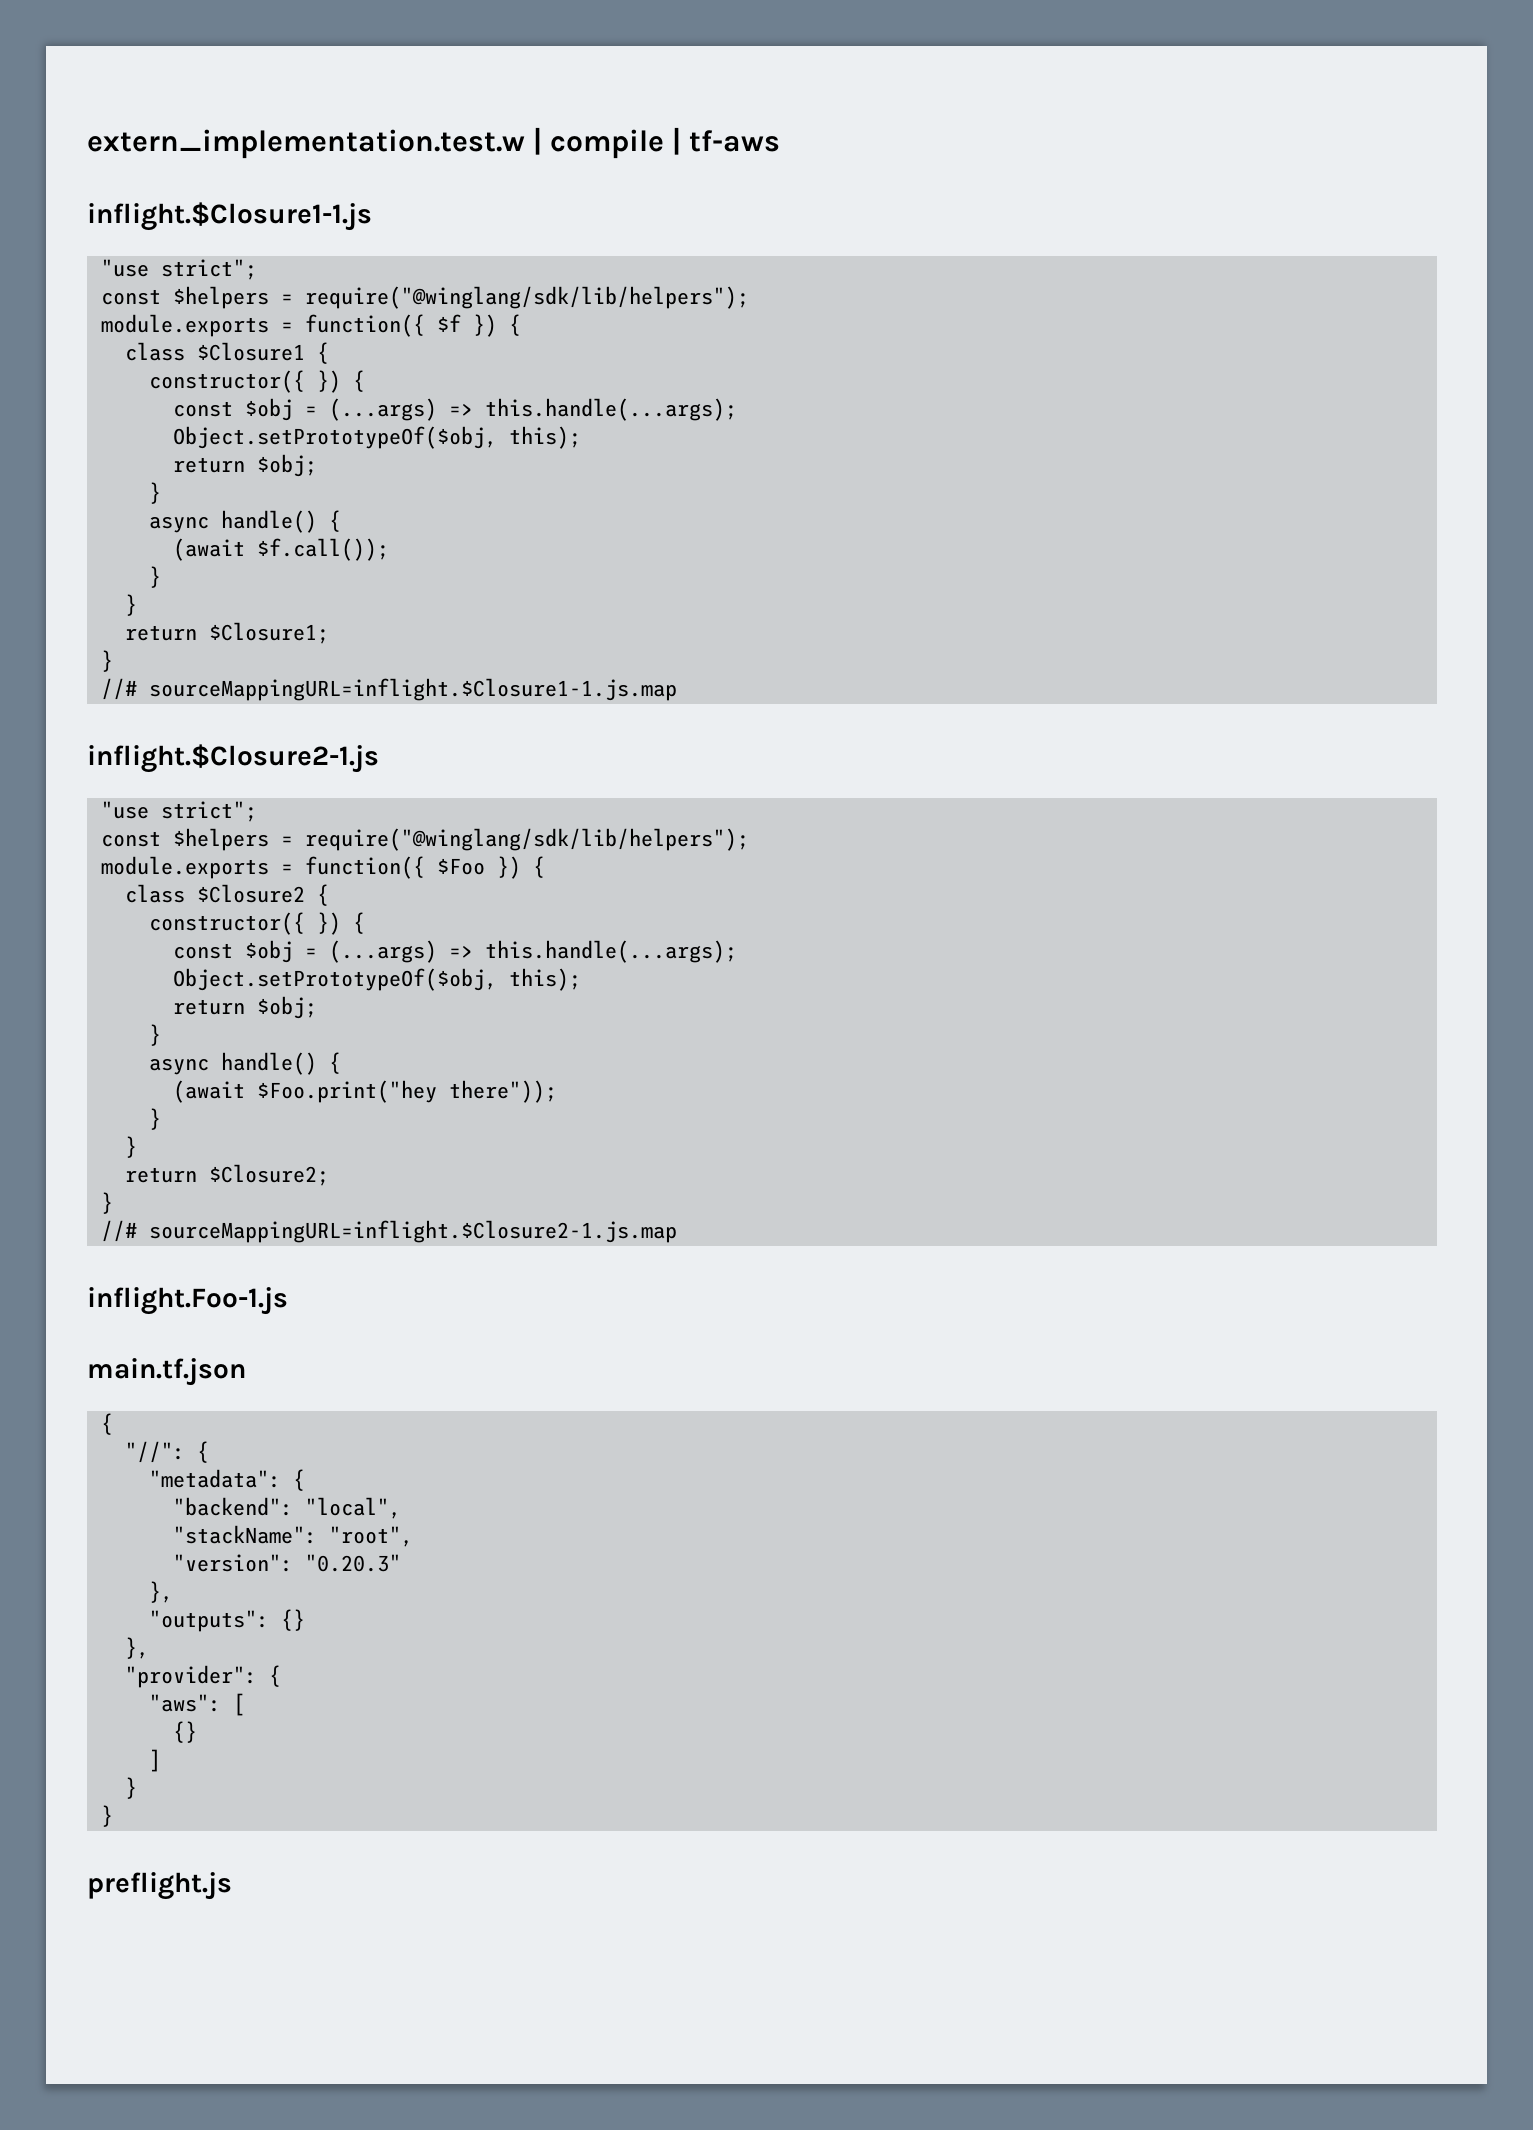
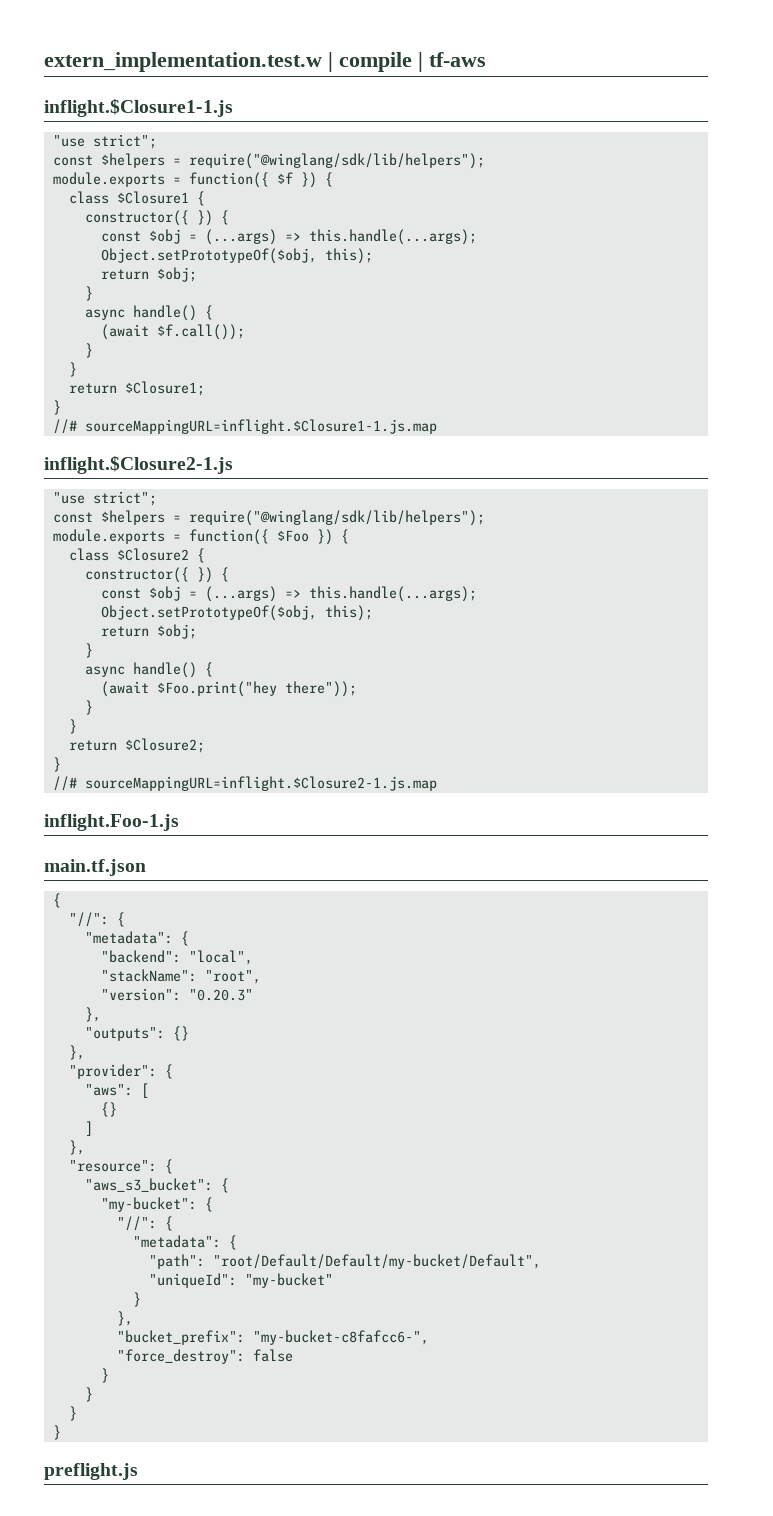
  ]
+ },
+ "resource": {
+ "aws_s3_bucket": {
+ "my-bucket": {
+ "//": {
+ "metadata": {
+ "path": "root/Default/Default/my-bucket/Default",
+ "uniqueId": "my-bucket"
+ }
+ },
+ "bucket_prefix": "my-bucket-c8fafcc6-",
+ "force_destroy": false
+ }
+ }

